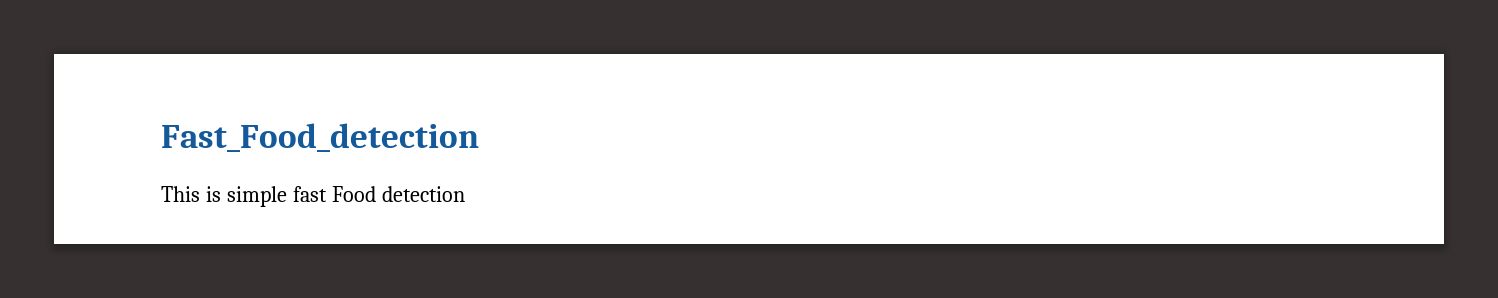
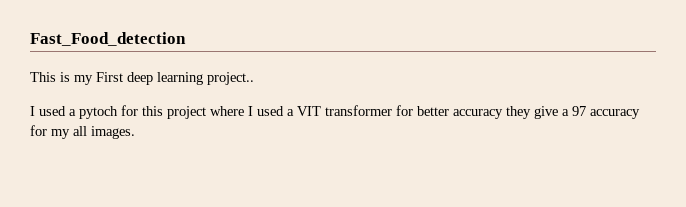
- This is simple fast Food detection
+ This is my First deep learning project..
+ I used a pytoch for this project where I used a VIT transformer for better accuracy they give a 97 accuracy for my all images.

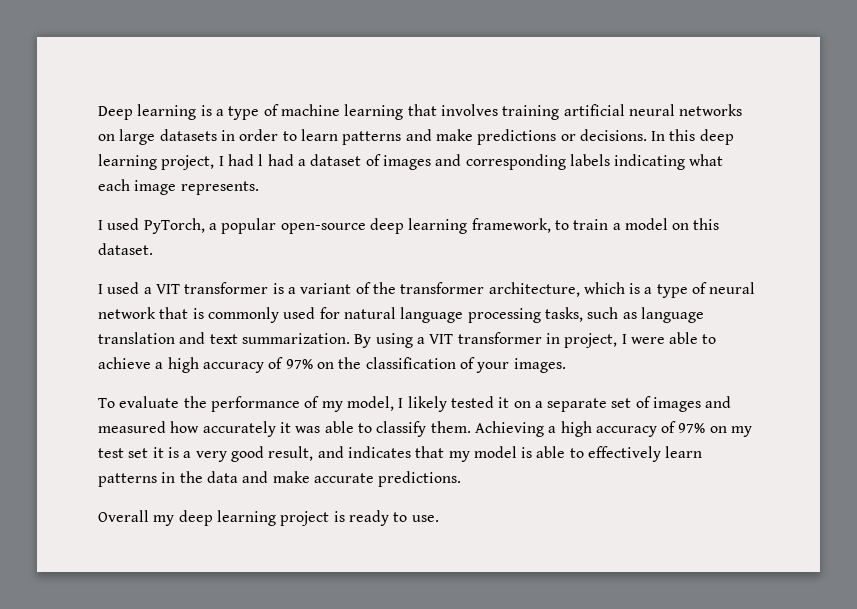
- Fast_Food_detection
- This is my First deep learning project..
- I used a pytoch for this project where I used a VIT transformer for better accuracy they give a 97 accuracy for my all images.
+ Deep learning is a type of machine learning that involves training artificial neural networks on large datasets in order to learn patterns and make predictions or decisions. In this deep learning project, I had l had a dataset of images and corresponding labels indicating what each image represents.
+ I used PyTorch, a popular open-source deep learning framework, to train a model on this dataset.
+ I used a VIT transformer is a variant of the transformer architecture, which is a type of neural network that is commonly used for natural language processing tasks, such as language translation and text summarization. By using a VIT transformer in project, I were able to achieve a high accuracy of 97% on the classification of your images.
+ To evaluate the performance of my model, I likely tested it on a separate set of images and measured how accurately it was able to classify them. Achieving a high accuracy of 97% on my test set it is a very good result, and indicates that my model is able to effectively learn patterns in the data and make accurate predictions.
+ Overall my deep learning project is ready to use.

